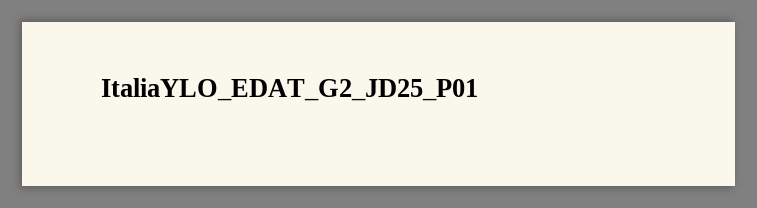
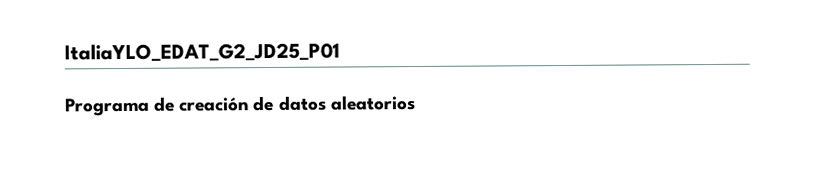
+ Programa de creación de datos aleatorios

